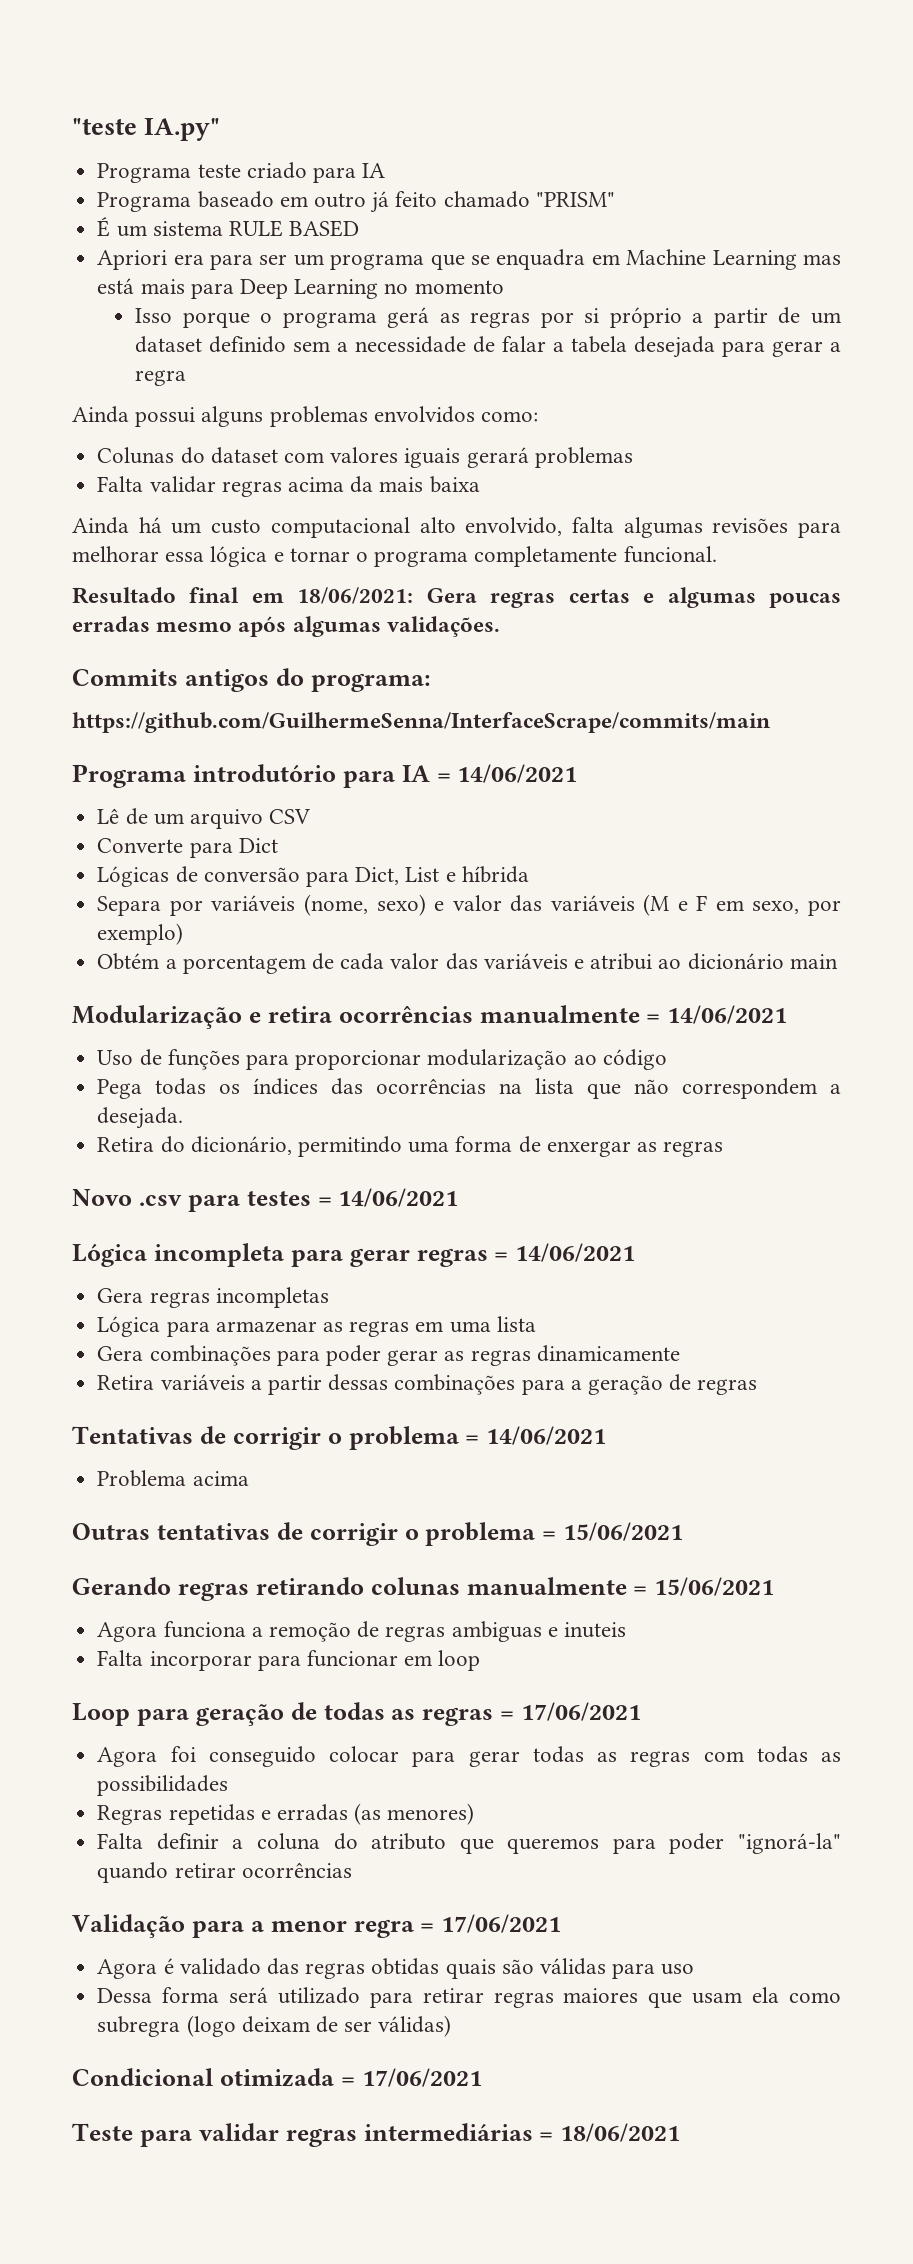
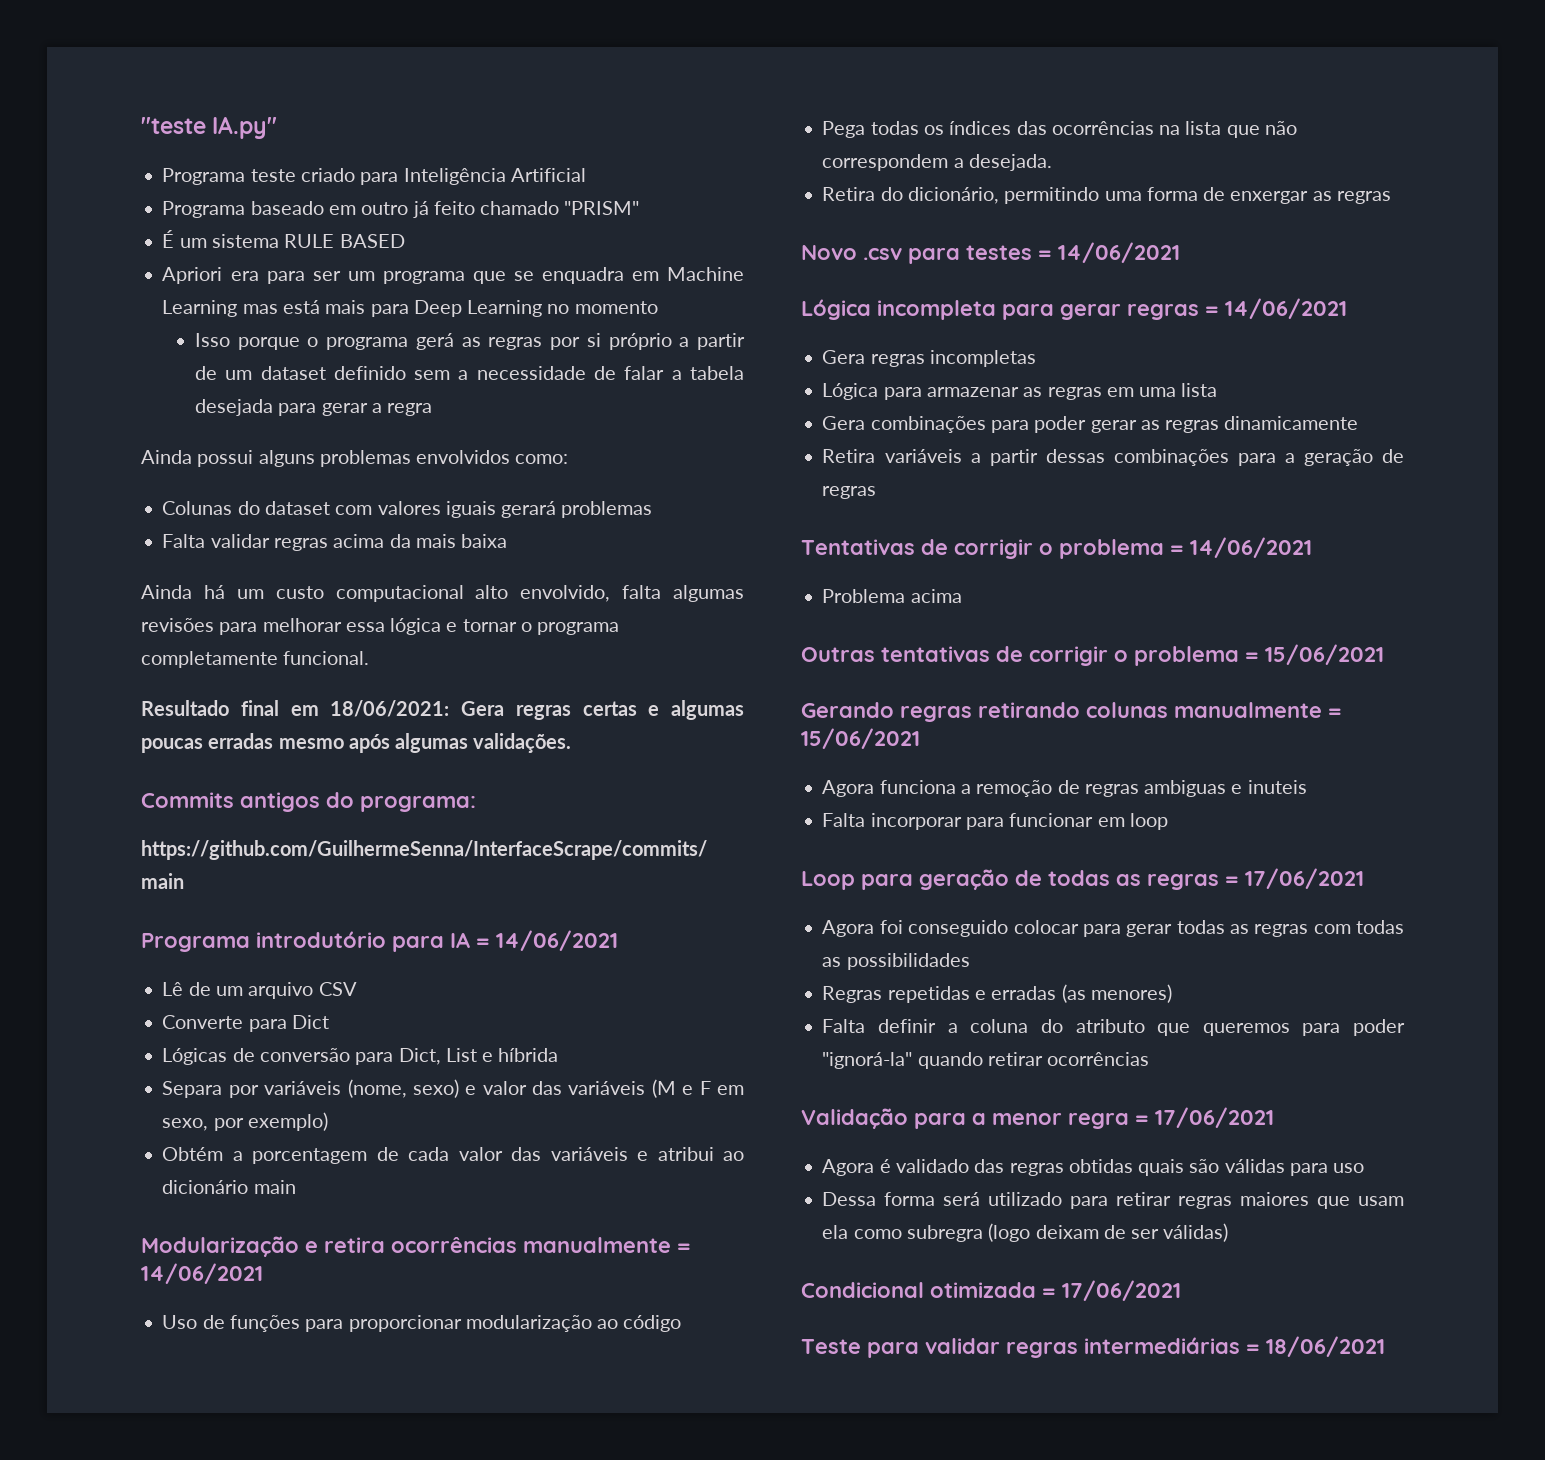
- Programa teste criado para IA
+ Programa teste criado para Inteligência Artificial

